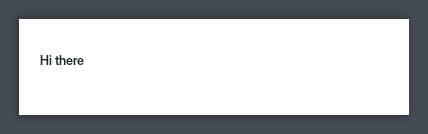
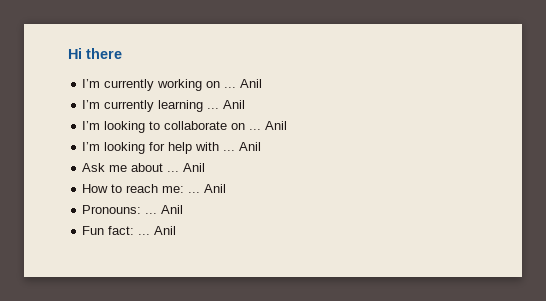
+ I’m currently working on ... Anil
+ I’m currently learning ... Anil
+ I’m looking to collaborate on ... Anil
+ I’m looking for help with ... Anil
+ Ask me about ... Anil
+ How to reach me: ... Anil
+ Pronouns: ... Anil
+ Fun fact: ... Anil

